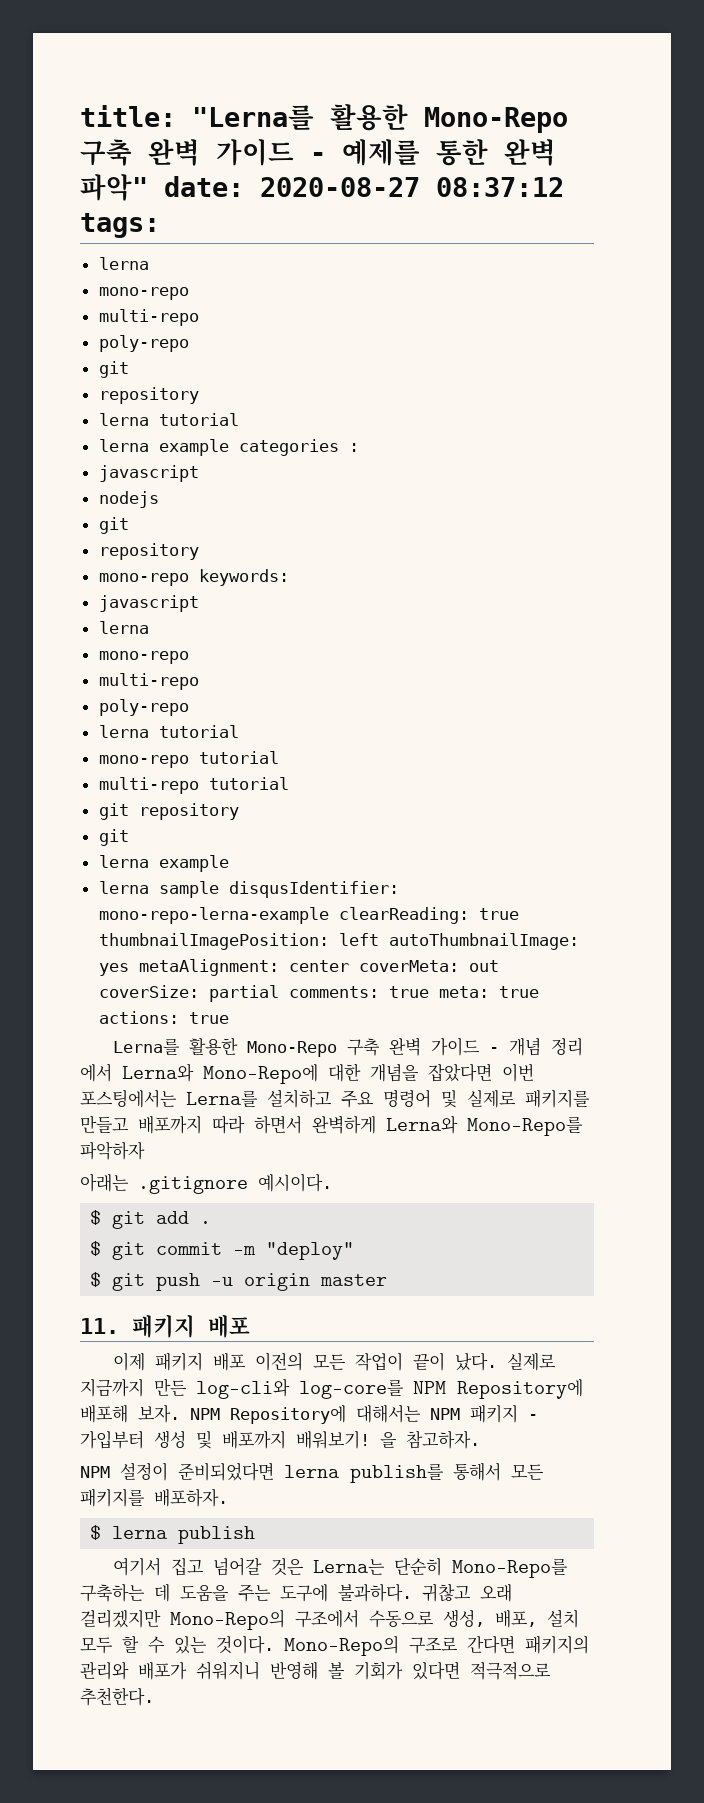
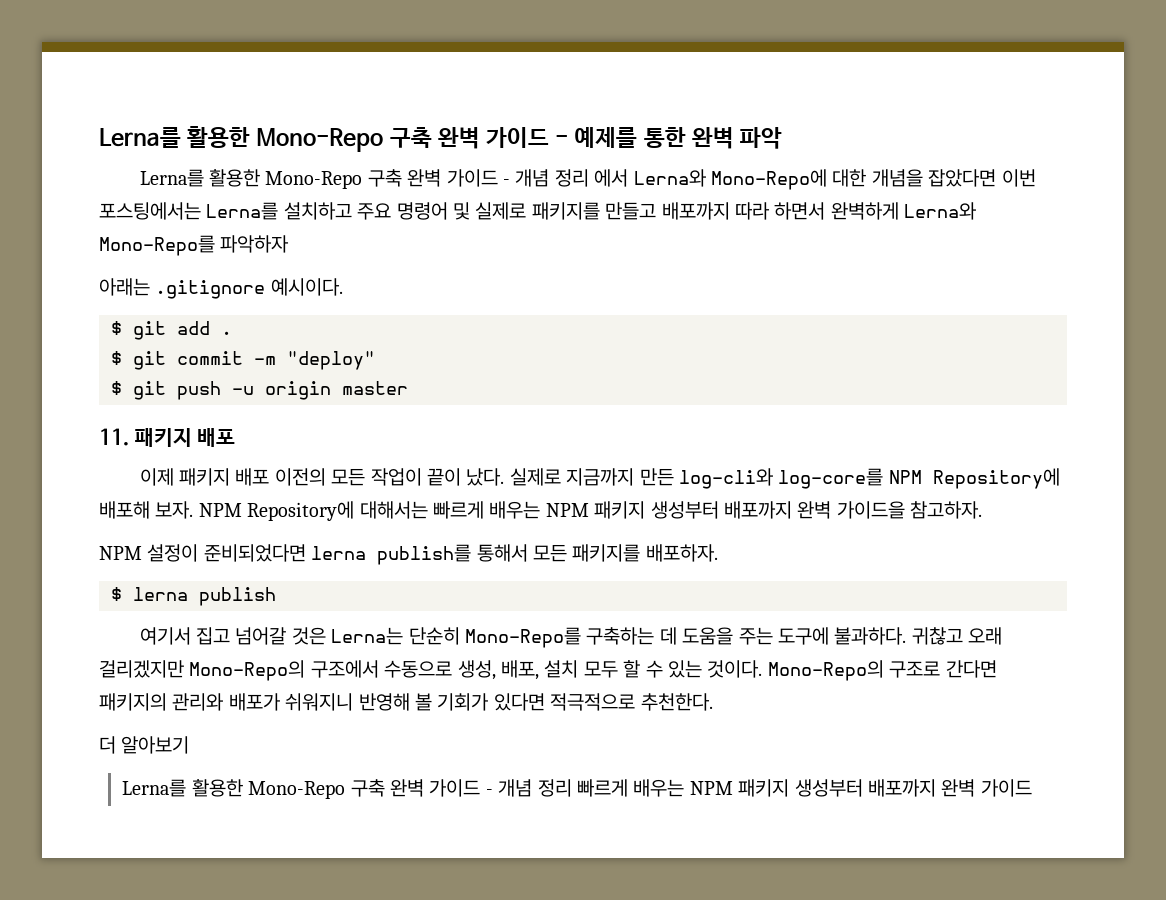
- title: "Lerna를 활용한 Mono-Repo 구축 완벽 가이드 - 예제를 통한 완벽 파악" date: 2020-08-27 08:37:12 tags:
- lerna
- mono-repo
- multi-repo
- poly-repo
- git
- repository
- lerna tutorial
- lerna example categories :
- javascript
- nodejs
- git
- repository
- mono-repo keywords:
- javascript
- lerna
- mono-repo
- multi-repo
- poly-repo
- lerna tutorial
- mono-repo tutorial
- multi-repo tutorial
- git repository
- git
- lerna example
- lerna sample disqusIdentifier: mono-repo-lerna-example clearReading: true thumbnailImagePosition: left autoThumbnailImage: yes metaAlignment: center coverMeta: out coverSize: partial comments: true meta: true actions: true
+ Lerna를 활용한 Mono-Repo 구축 완벽 가이드 - 예제를 통한 완벽 파악
- NPM Repository에 대해서는 NPM 패키지 - 가입부터 생성 및 배포까지 배워보기! 을 참고하자.
+ NPM Repository에 대해서는 빠르게 배우는 NPM 패키지 생성부터 배포까지 완벽 가이드을 참고하자.
+ 더 알아보기
+ Lerna를 활용한 Mono-Repo 구축 완벽 가이드 - 개념 정리 빠르게 배우는 NPM 패키지 생성부터 배포까지 완벽 가이드

